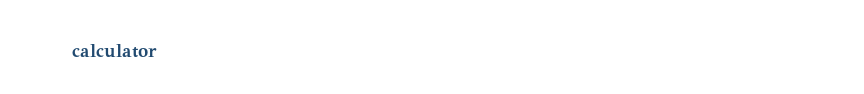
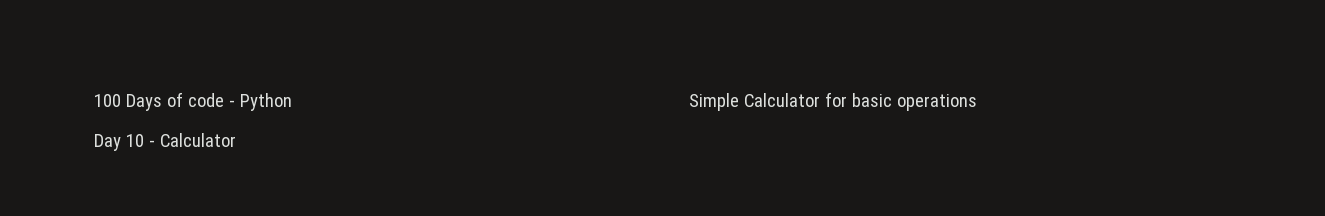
- calculator
+ 100 Days of code - Python
+ Day 10 - Calculator
+ Simple Calculator for basic operations

